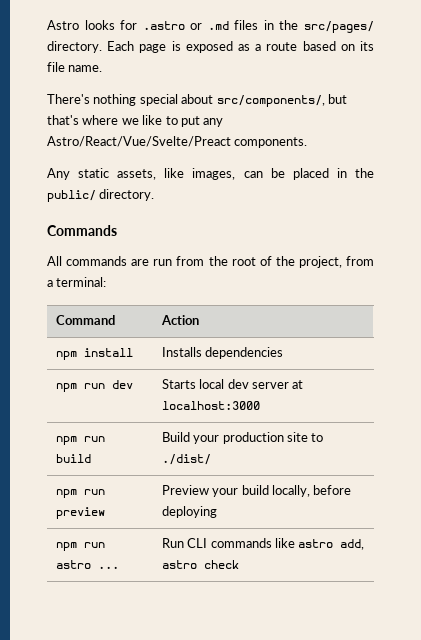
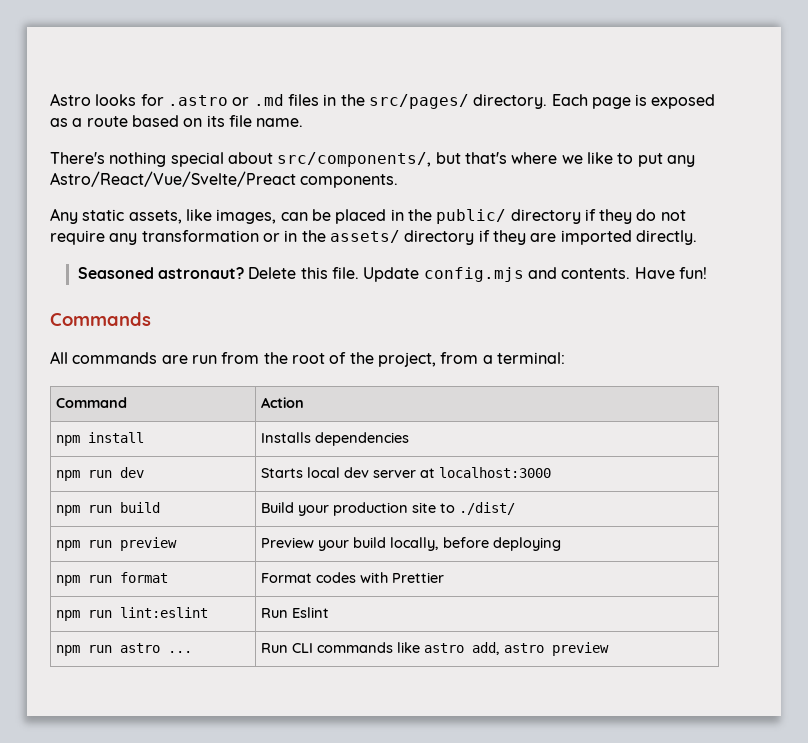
- Any static assets, like images, can be placed in the public/ directory.
+ Any static assets, like images, can be placed in the public/ directory if they do not require any transformation or in the assets/ directory if they are imported directly.
+ Seasoned astronaut? Delete this file. Update config.mjs and contents. Have fun!
+ npm run format | Format codes with Prettier
+ npm run lint:eslint | Run Eslint
- npm run astro ... | Run CLI commands like astro add, astro check
+ npm run astro ... | Run CLI commands like astro add, astro preview

